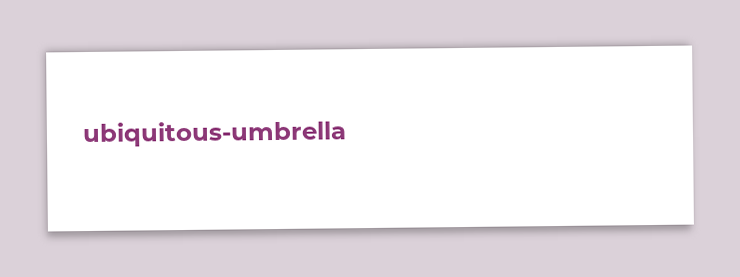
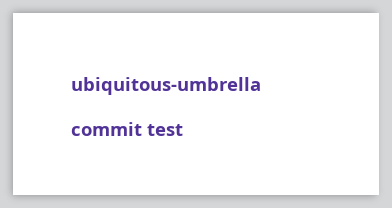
+ commit test

